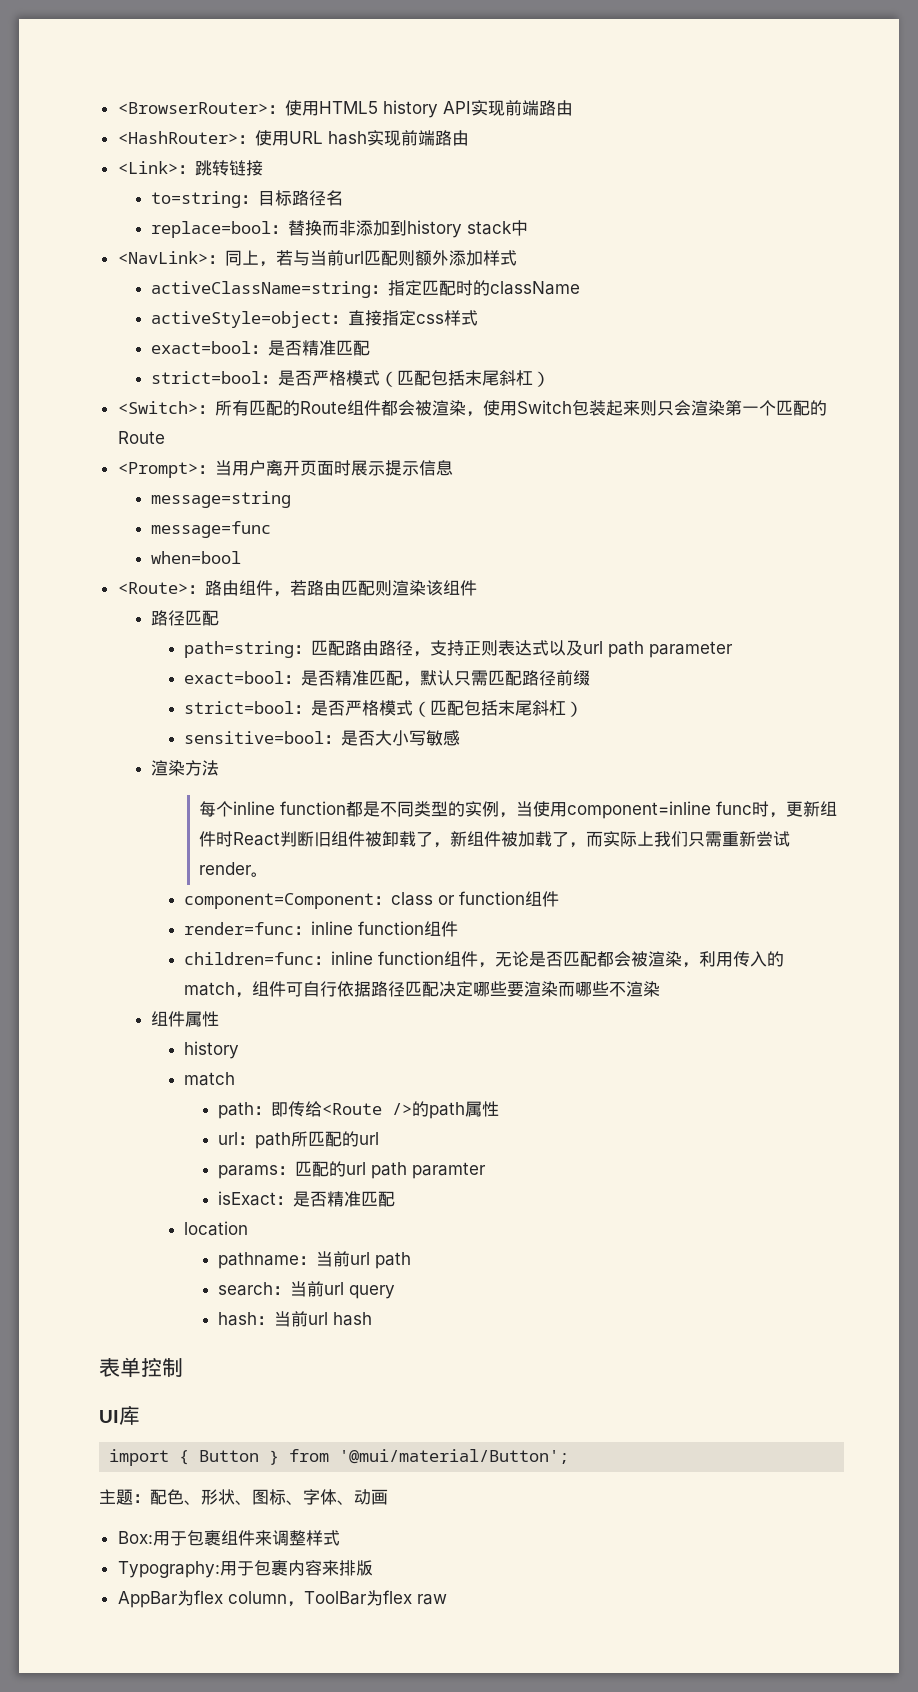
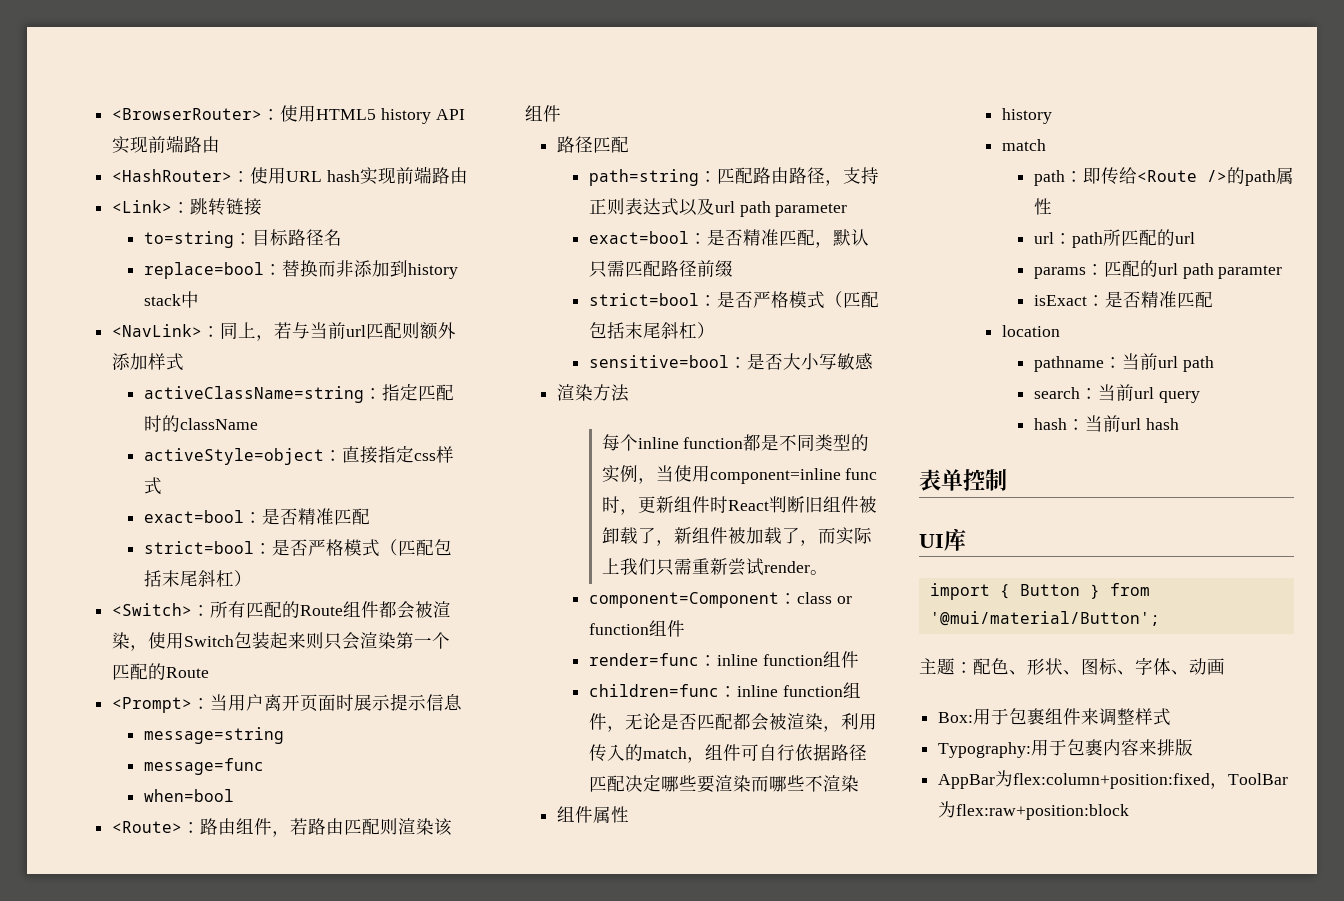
- AppBar为flex column，ToolBar为flex raw
+ AppBar为flex:column+position:fixed，ToolBar为flex:raw+position:block

